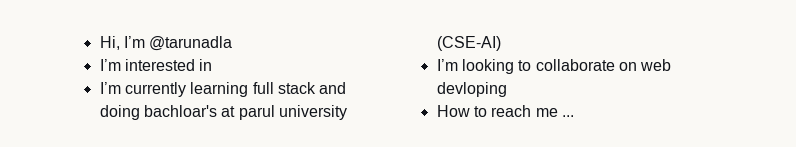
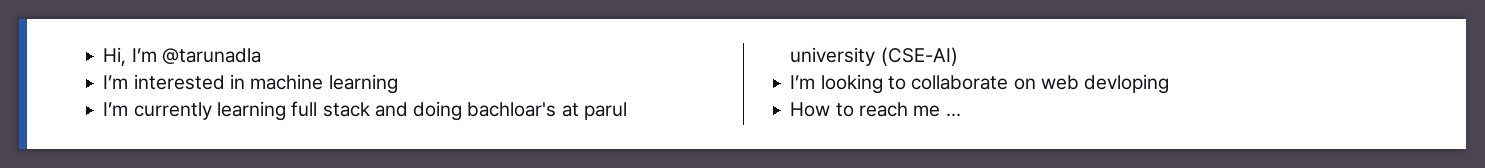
- I’m interested in
+ I’m interested in machine learning

